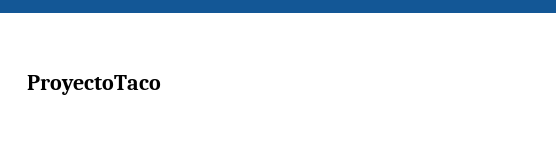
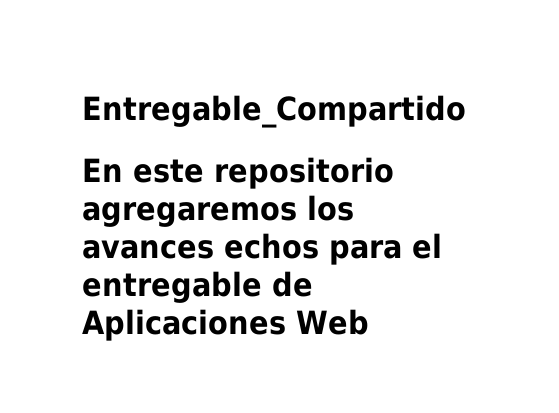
- ProyectoTaco
+ Entregable_Compartido
+ En este repositorio agregaremos los avances echos para el entregable de Aplicaciones Web

